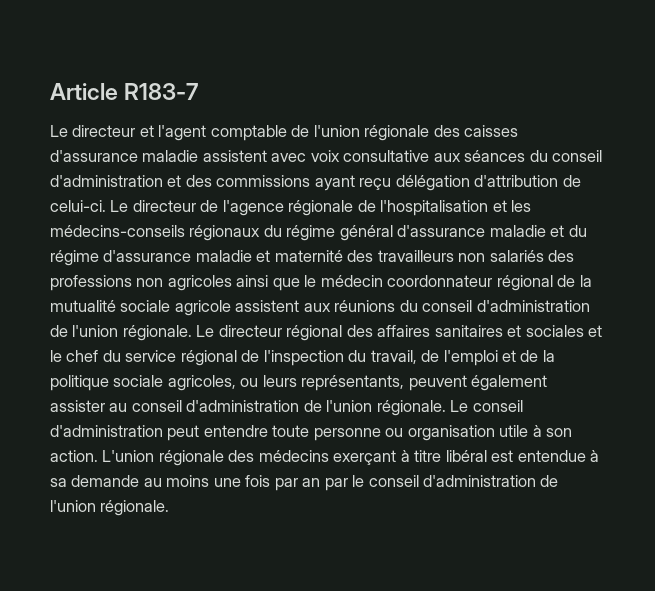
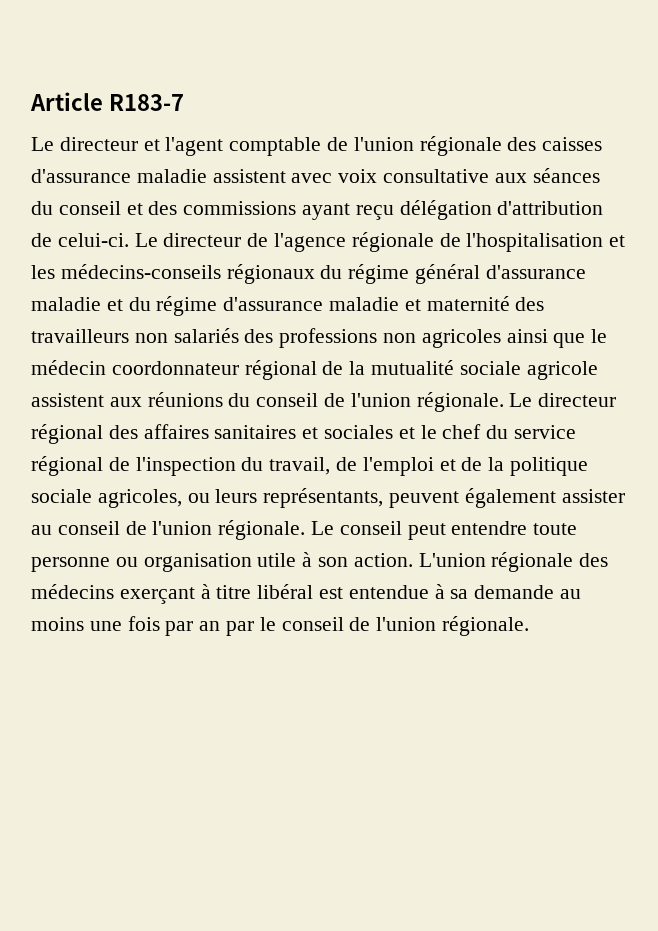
- Le directeur et l'agent comptable de l'union régionale des caisses d'assurance maladie assistent avec voix consultative aux séances du conseil d'administration et des commissions ayant reçu délégation d'attribution de celui-ci.
+ Le directeur et l'agent comptable de l'union régionale des caisses d'assurance maladie assistent avec voix consultative aux séances du conseil et des commissions ayant reçu délégation d'attribution de celui-ci.
- Le directeur de l'agence régionale de l'hospitalisation et les médecins-conseils régionaux du régime général d'assurance maladie et du régime d'assurance maladie et maternité des travailleurs non salariés des professions non agricoles ainsi que le médecin coordonnateur régional de la mutualité sociale agricole assistent aux réunions du conseil d'administration de l'union régionale.
+ Le directeur de l'agence régionale de l'hospitalisation et les médecins-conseils régionaux du régime général d'assurance maladie et du régime d'assurance maladie et maternité des travailleurs non salariés des professions non agricoles ainsi que le médecin coordonnateur régional de la mutualité sociale agricole assistent aux réunions du conseil de l'union régionale.
- Le directeur régional des affaires sanitaires et sociales et le chef du service régional de l'inspection du travail, de l'emploi et de la politique sociale agricoles, ou leurs représentants, peuvent également assister au conseil d'administration de l'union régionale.
+ Le directeur régional des affaires sanitaires et sociales et le chef du service régional de l'inspection du travail, de l'emploi et de la politique sociale agricoles, ou leurs représentants, peuvent également assister au conseil de l'union régionale.
- Le conseil d'administration peut entendre toute personne ou organisation utile à son action.
+ Le conseil peut entendre toute personne ou organisation utile à son action.
- L'union régionale des médecins exerçant à titre libéral est entendue à sa demande au moins une fois par an par le conseil d'administration de l'union régionale.
+ L'union régionale des médecins exerçant à titre libéral est entendue à sa demande au moins une fois par an par le conseil de l'union régionale.

